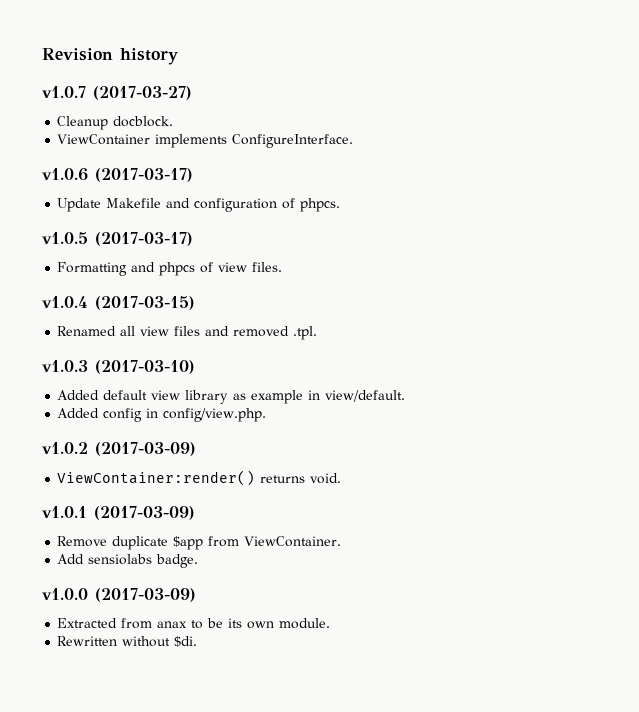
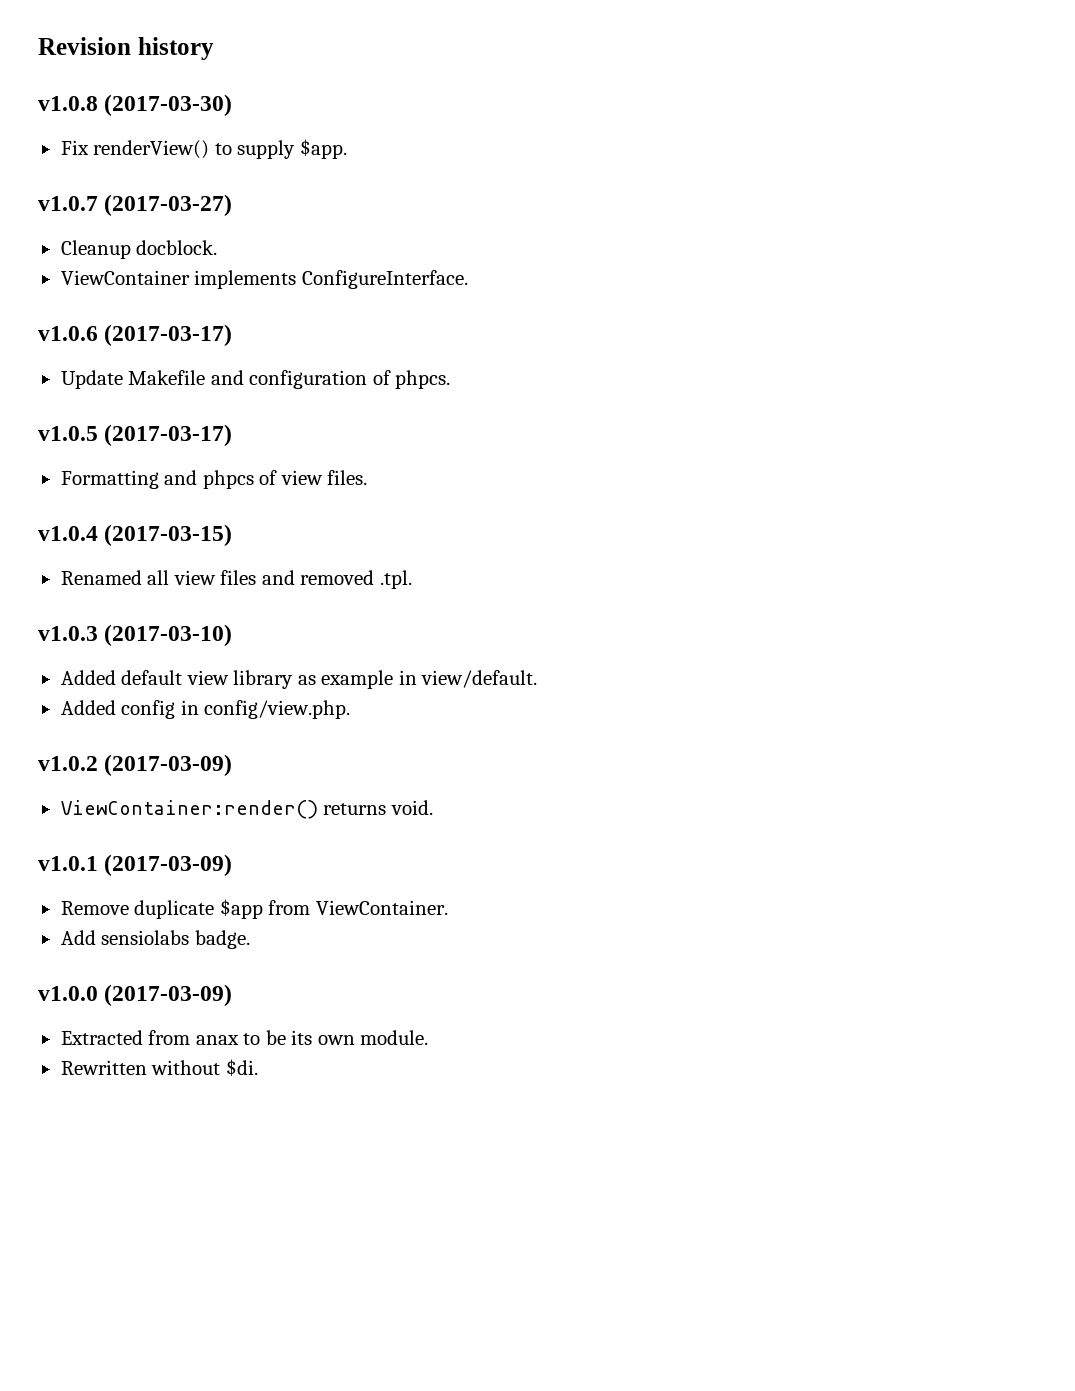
+ v1.0.8 (2017-03-30)
+ Fix renderView() to supply $app.

